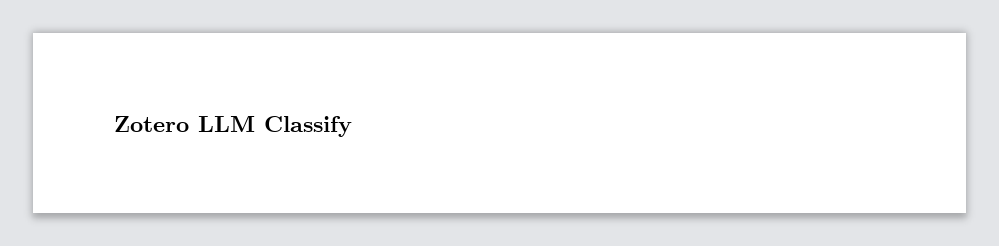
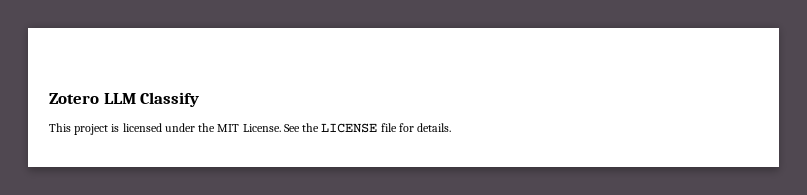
+ This project is licensed under the MIT License. See the LICENSE file for details.

